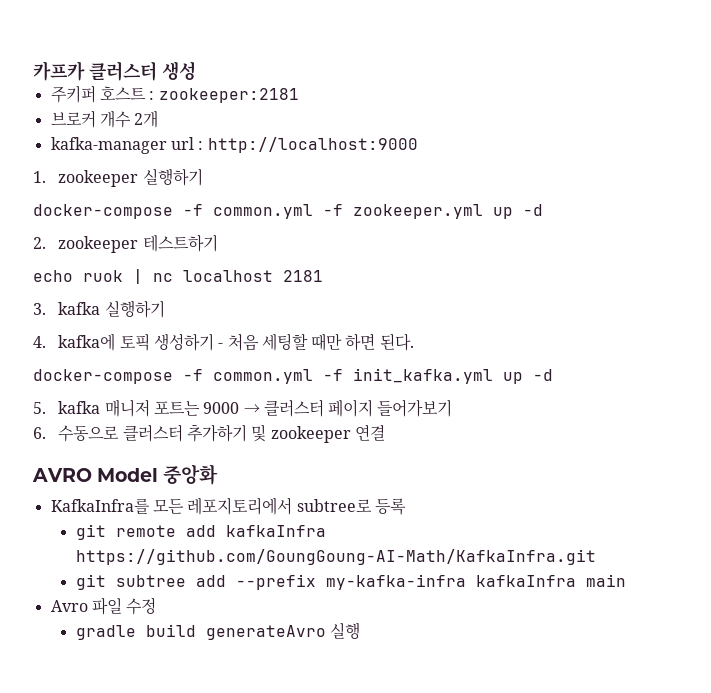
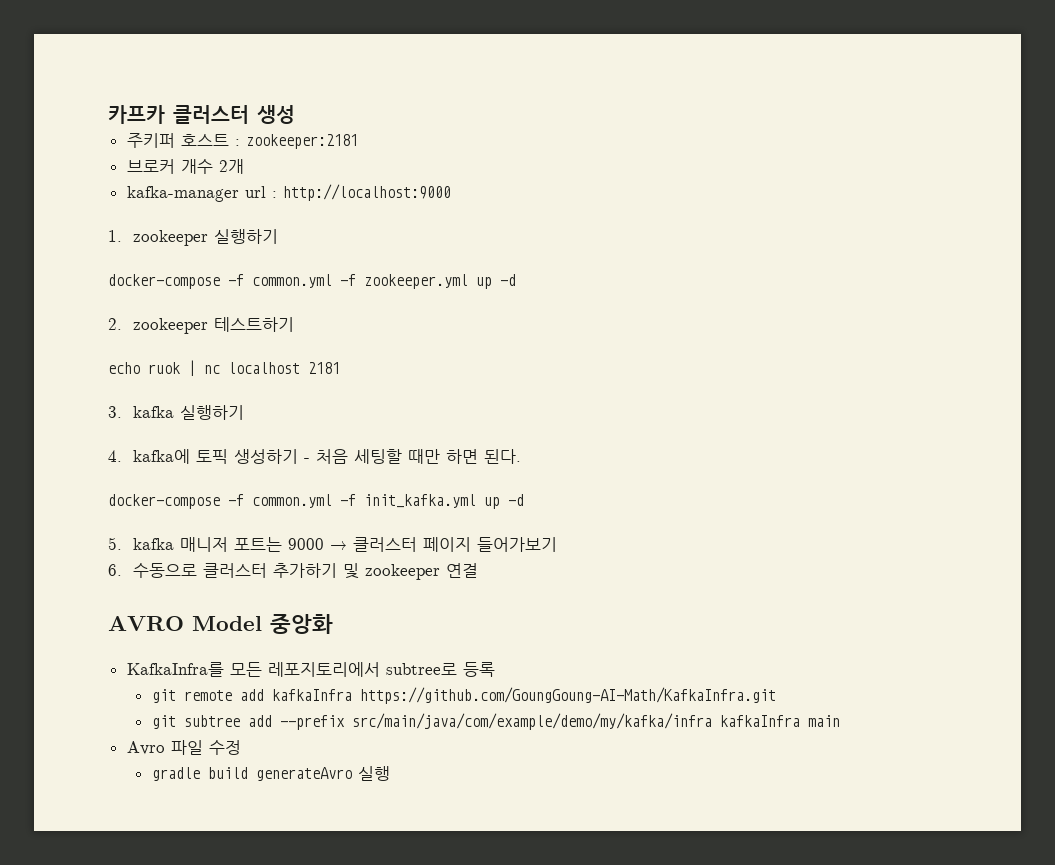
- git subtree add --prefix my-kafka-infra kafkaInfra main
+ git subtree add --prefix src/main/java/com/example/demo/my/kafka/infra kafkaInfra main

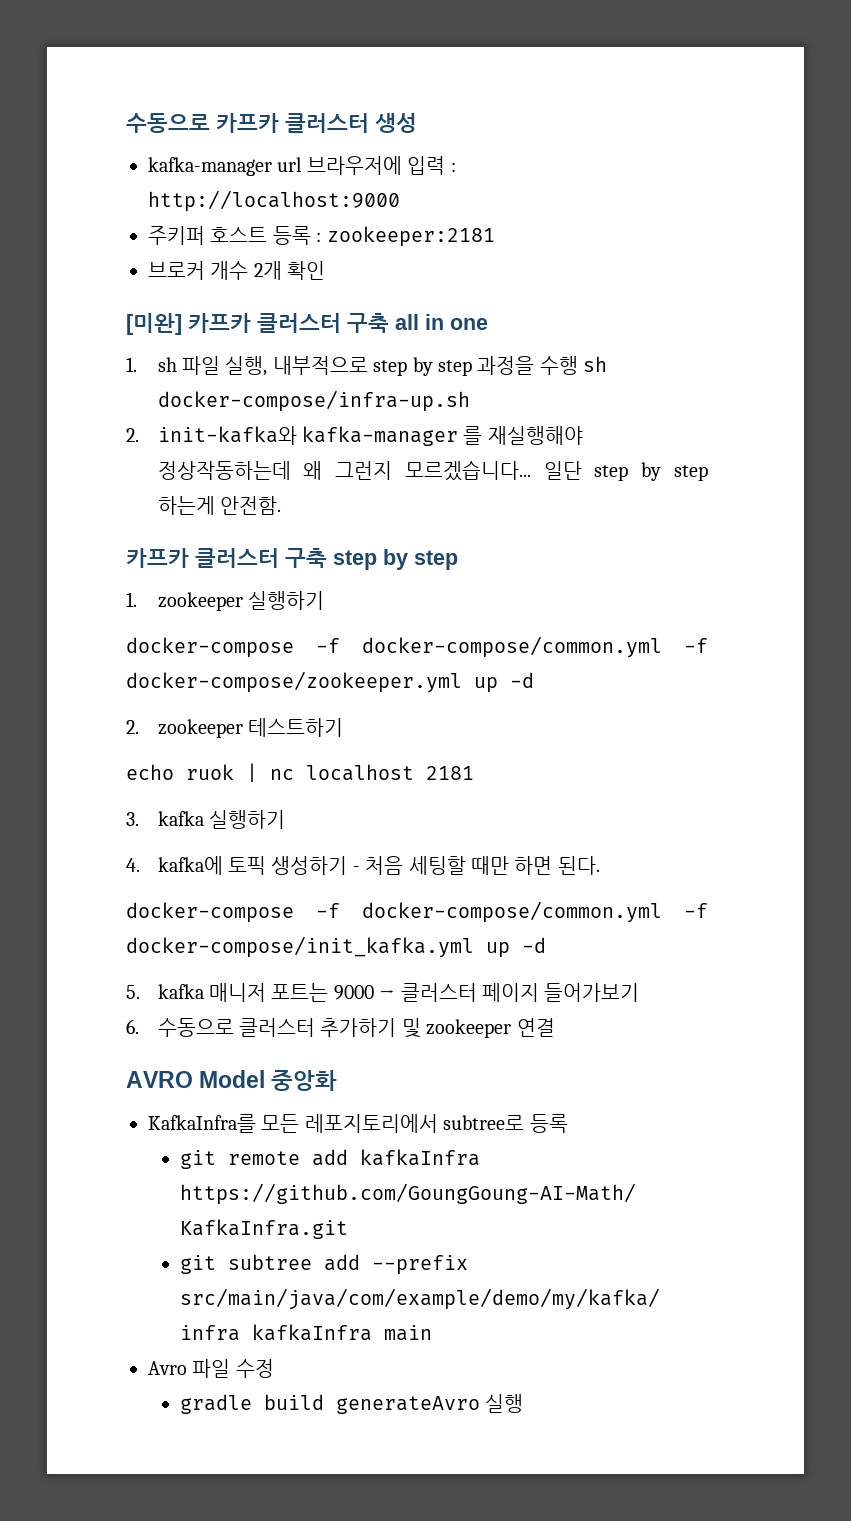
- 카프카 클러스터 생성
+ 수동으로 카프카 클러스터 생성
+ kafka-manager url 브라우저에 입력 : http://localhost:9000
- 주키퍼 호스트 : zookeeper:2181
+ 주키퍼 호스트 등록 : zookeeper:2181
- 브로커 개수 2개
- kafka-manager url : http://localhost:9000
+ 브로커 개수 2개 확인
+ [미완] 카프카 클러스터 구축 all in one
+ 1. sh 파일 실행, 내부적으로 step by step 과정을 수행 sh docker-compose/infra-up.sh
+ 2. init-kafka와 kafka-manager 를 재실행해야 정상작동하는데 왜 그런지 모르겠습니다... 일단 step by step 하는게 안전함.
+ 카프카 클러스터 구축 step by step
- docker-compose -f common.yml -f zookeeper.yml up -d
+ docker-compose -f docker-compose/common.yml -f docker-compose/zookeeper.yml up -d
- docker-compose -f common.yml -f init_kafka.yml up -d
+ docker-compose -f docker-compose/common.yml -f docker-compose/init_kafka.yml up -d

